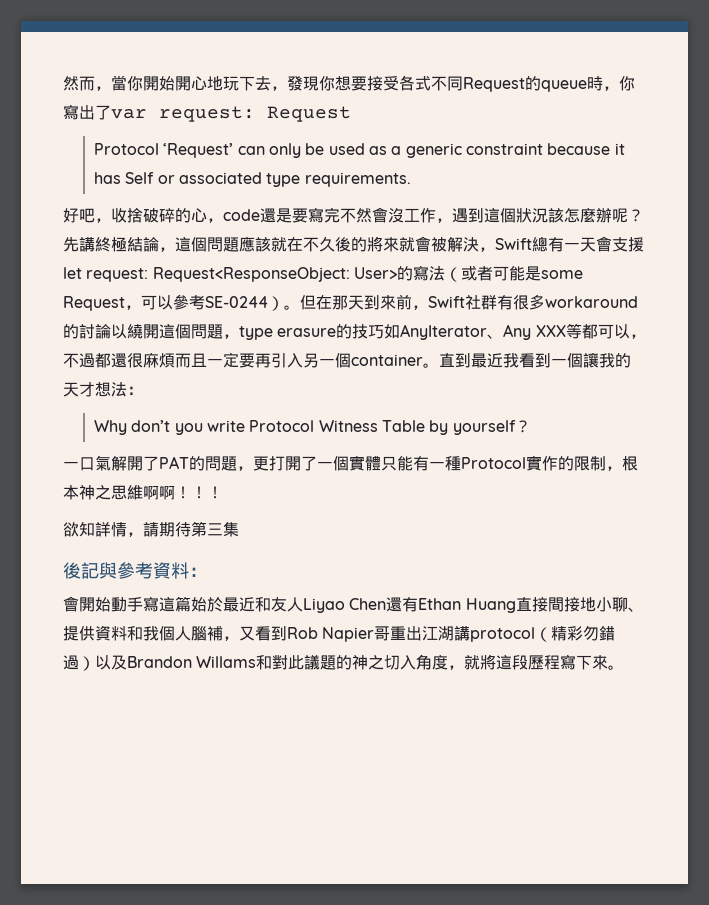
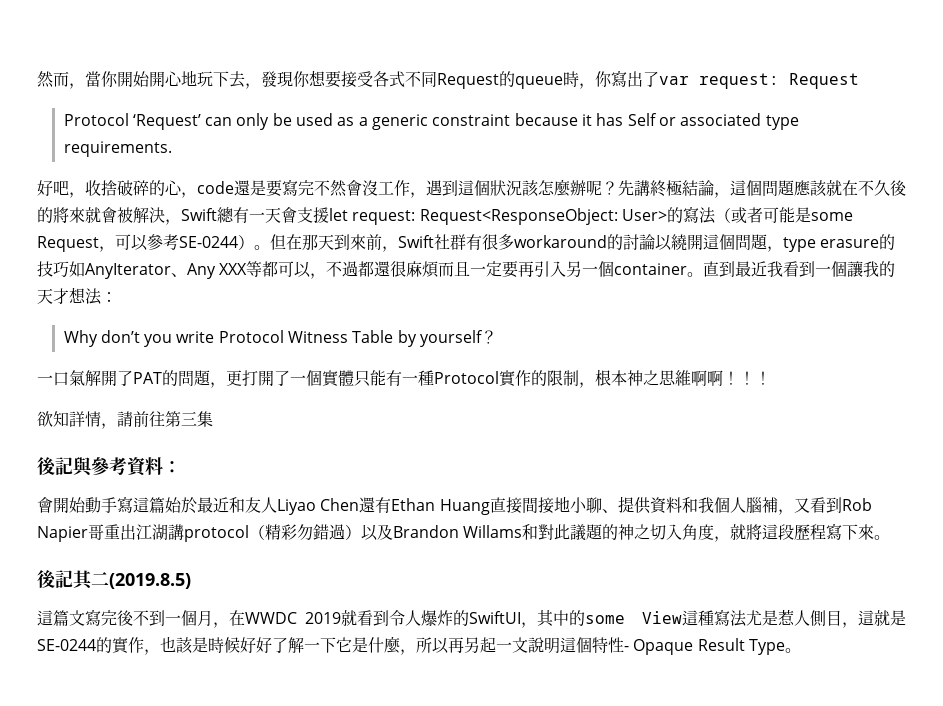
- 欲知詳情，請期待第三集
+ 欲知詳情，請前往第三集
+ 後記其二(2019.8.5)
+ 這篇文寫完後不到一個月，在WWDC 2019就看到令人爆炸的SwiftUI，其中的some View這種寫法尤是惹人側目，這就是SE-0244的實作，也該是時候好好了解一下它是什麼，所以再另起一文說明這個特性- Opaque Result Type。

